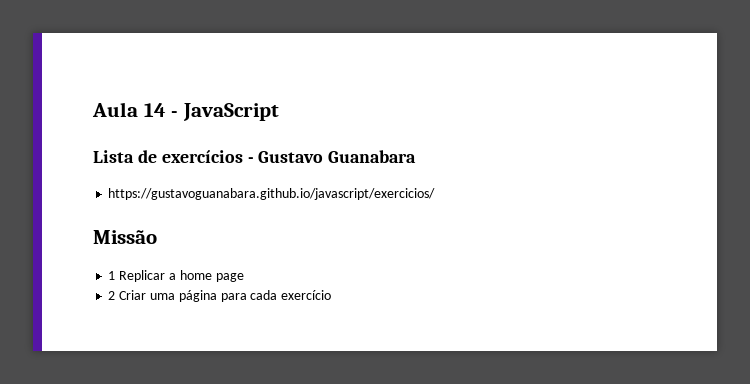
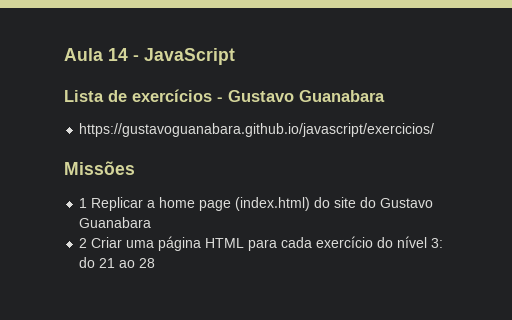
- Missão
+ Missões
- 1 Replicar a home page
+ 1 Replicar a home page (index.html) do site do Gustavo Guanabara
- 2 Criar uma página para cada exercício
+ 2 Criar uma página HTML para cada exercício do nível 3: do 21 ao 28

